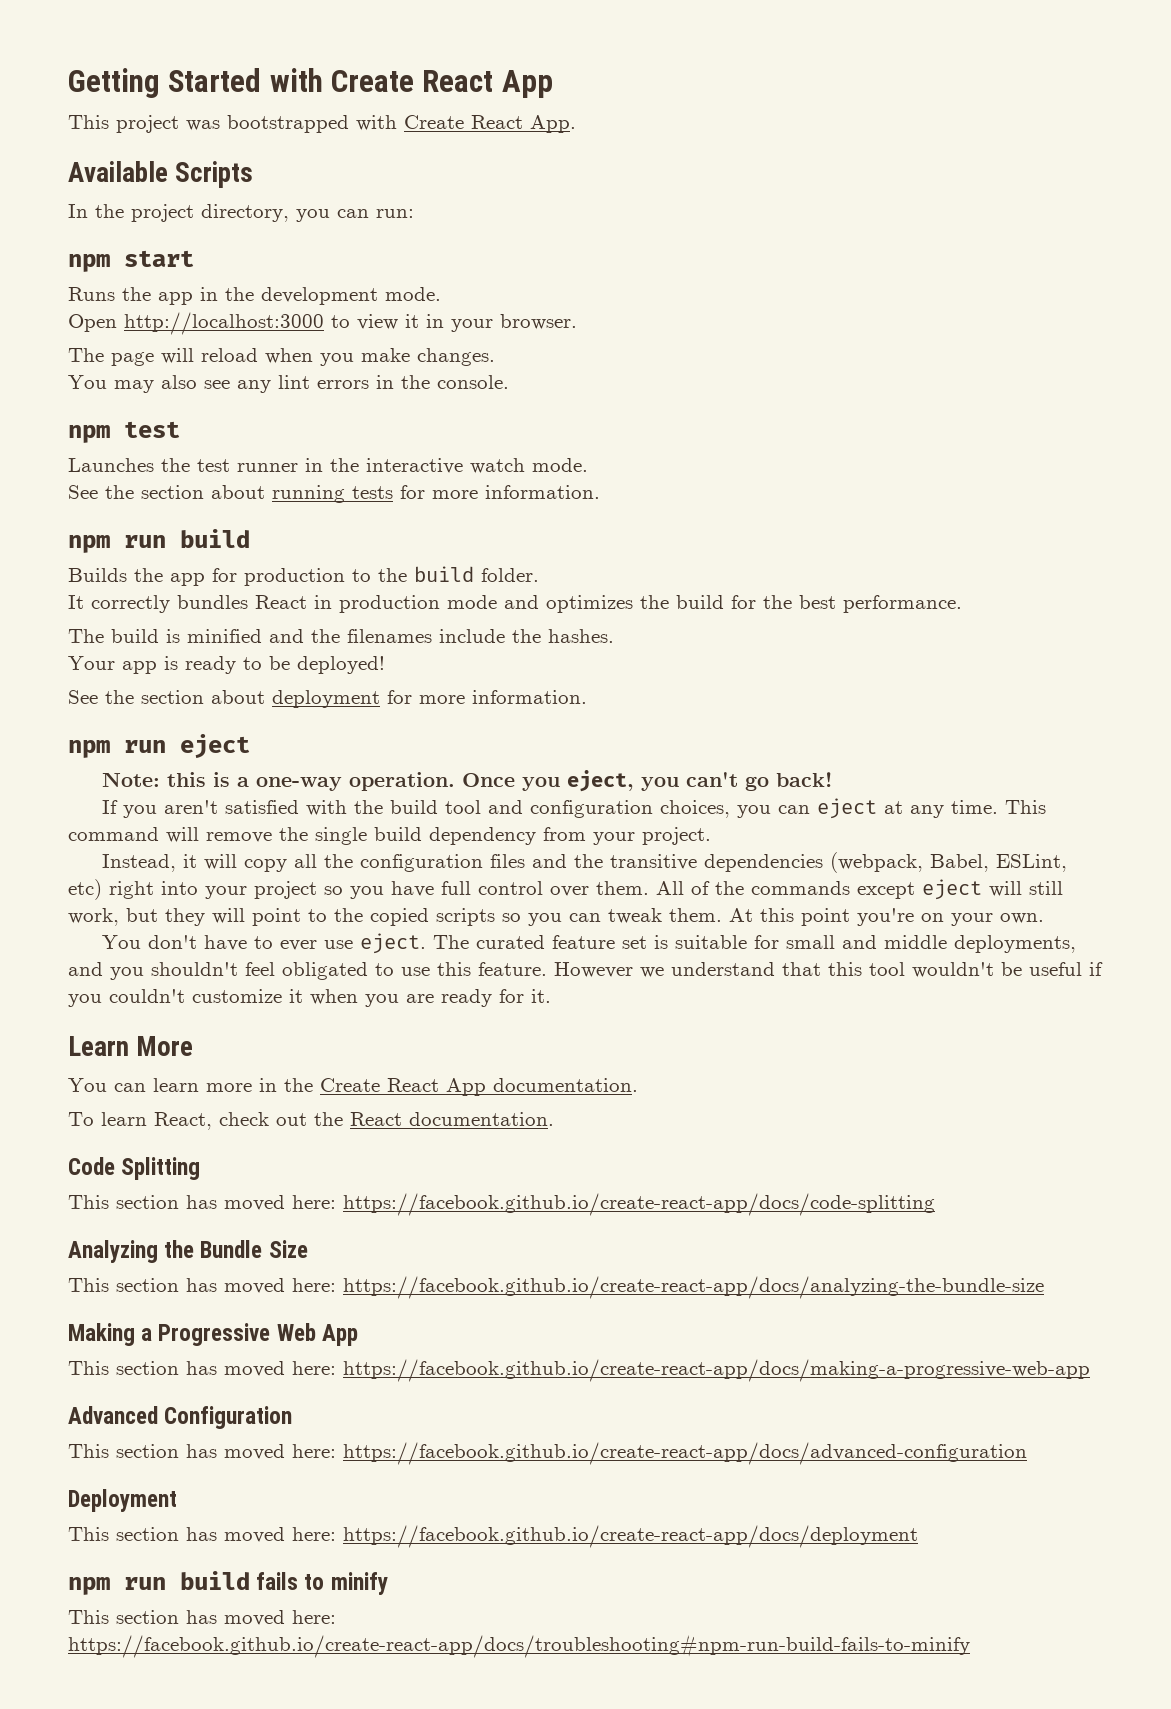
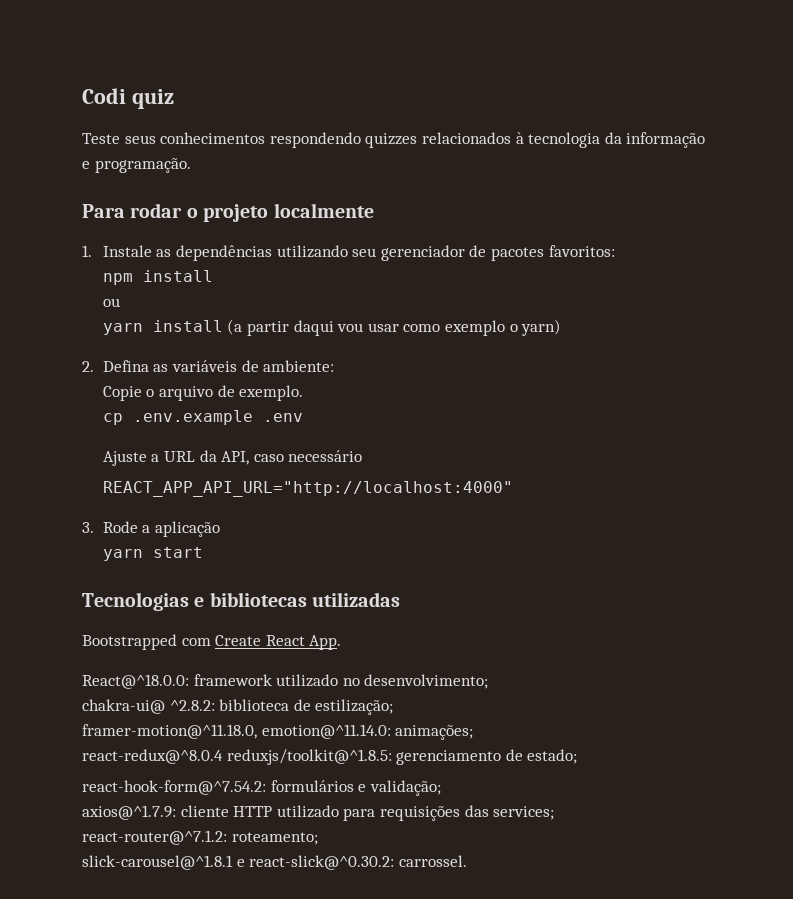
- Getting Started with Create React App
- This project was bootstrapped with Create React App.
- Available Scripts
- In the project directory, you can run:
- npm start
- Runs the app in the development mode.
- Open http://localhost:3000 to view it in your browser.
- The page will reload when you make changes.
- You may also see any lint errors in the console.
- npm test
- Launches the test runner in the interactive watch mode.
- See the section about running tests for more information.
- npm run build
- Builds the app for production to the build folder.
- It correctly bundles React in production mode and optimizes the build for the best performance.
- The build is minified and the filenames include the hashes.
- Your app is ready to be deployed!
- See the section about deployment for more information.
- npm run eject
- Note: this is a one-way operation. Once you eject, you can't go back!
- If you aren't satisfied with the build tool and configuration choices, you can eject at any time. This command will remove the single build dependency from your project.
- Instead, it will copy all the configuration files and the transitive dependencies (webpack, Babel, ESLint, etc) right into your project so you have full control over them. All of the commands except eject will still work, but they will point to the copied scripts so you can tweak them. At this point you're on your own.
- You don't have to ever use eject. The curated feature set is suitable for small and middle deployments, and you shouldn't feel obligated to use this feature. However we understand that this tool wouldn't be useful if you couldn't customize it when you are ready for it.
- Learn More
- You can learn more in the Create React App documentation.
- To learn React, check out the React documentation.
- Code Splitting
- This section has moved here: https://facebook.github.io/create-react-app/docs/code-splitting
- Analyzing the Bundle Size
- This section has moved here: https://facebook.github.io/create-react-app/docs/analyzing-the-bundle-size
- Making a Progressive Web App
- This section has moved here: https://facebook.github.io/create-react-app/docs/making-a-progressive-web-app
- Advanced Configuration
- This section has moved here: https://facebook.github.io/create-react-app/docs/advanced-configuration
- Deployment
- This section has moved here: https://facebook.github.io/create-react-app/docs/deployment
- npm run build fails to minify
- This section has moved here: https://facebook.github.io/create-react-app/docs/troubleshooting#npm-run-build-fails-to-minify
+ Codi quiz
+ Teste seus conhecimentos respondendo quizzes relacionados à tecnologia da informação e programação.
+ Para rodar o projeto localmente
+ 1. Instale as dependências utilizando seu gerenciador de pacotes favoritos:
+ npm install
+ ou
+ yarn install (a partir daqui vou usar como exemplo o yarn)
+ 2. Defina as variáveis de ambiente:
+ Copie o arquivo de exemplo.
+ cp .env.example .env
+ Ajuste a URL da API, caso necessário
+ REACT_APP_API_URL="http://localhost:4000"
+ 3. Rode a aplicação
+ yarn start
+ Tecnologias e bibliotecas utilizadas
+ Bootstrapped com Create React App.
+ React@^18.0.0: framework utilizado no desenvolvimento;
+ chakra-ui@ ^2.8.2: biblioteca de estilização;
+ framer-motion@^11.18.0, emotion@^11.14.0: animações;
+ react-redux@^8.0.4 reduxjs/toolkit@^1.8.5: gerenciamento de estado;
+ react-hook-form@^7.54.2: formulários e validação;
+ axios@^1.7.9: cliente HTTP utilizado para requisições das services;
+ react-router@^7.1.2: roteamento;
+ slick-carousel@^1.8.1 e react-slick@^0.30.2: carrossel.

